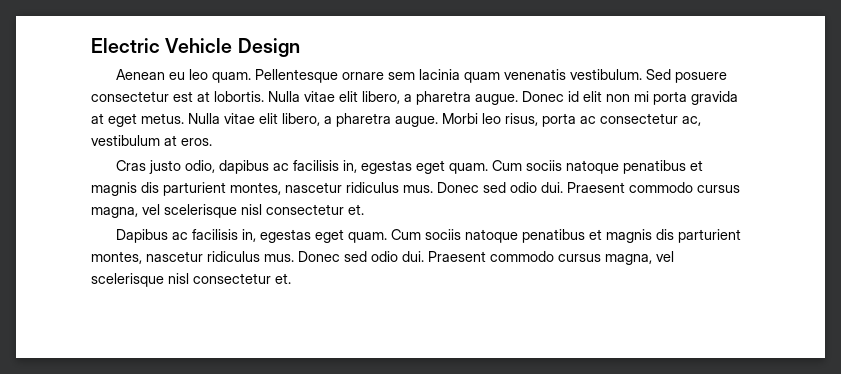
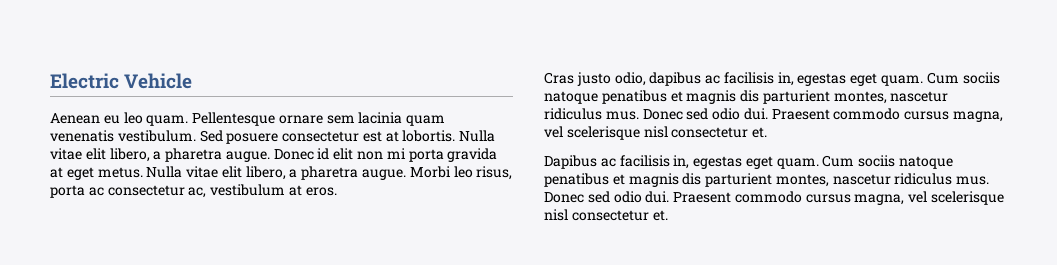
- Electric Vehicle Design
+ Electric Vehicle

